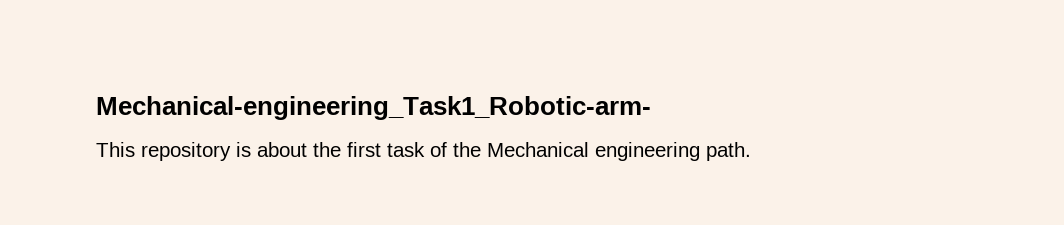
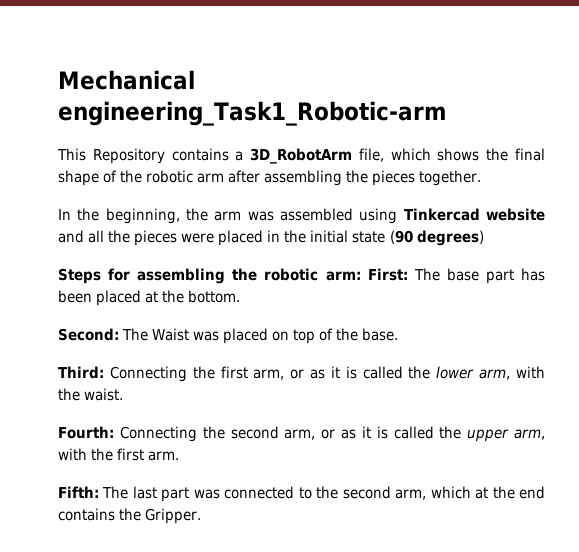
- Mechanical-engineering_Task1_Robotic-arm-
+ Mechanical engineering_Task1_Robotic-arm
- This repository is about the first task of the Mechanical engineering path.
+ This Repository contains a 3D_RobotArm file, which shows the final shape of the robotic arm after assembling the pieces together.
+ In the beginning, the arm was assembled using Tinkercad website and all the pieces were placed in the initial state (90 degrees)
+ Steps for assembling the robotic arm: First: The base part has been placed at the bottom.
+ Second: The Waist was placed on top of the base.
+ Third: Connecting the first arm, or as it is called the lower arm, with the waist.
+ Fourth: Connecting the second arm, or as it is called the upper arm, with the first arm.
+ Fifth: The last part was connected to the second arm, which at the end contains the Gripper.

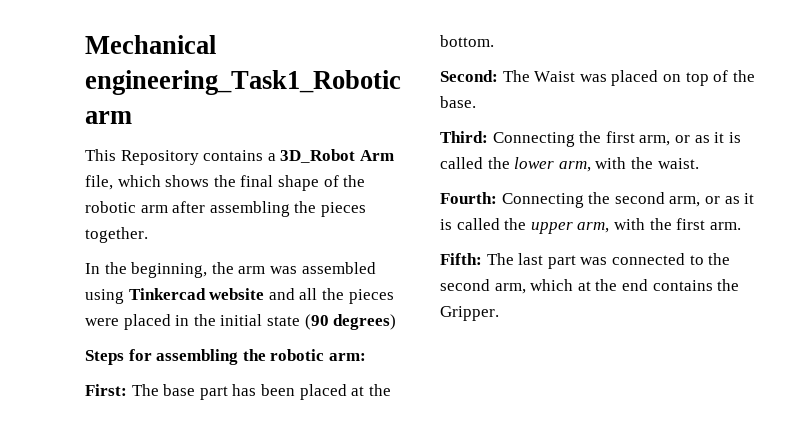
- Mechanical engineering_Task1_Robotic-arm
+ Mechanical engineering_Task1_Robotic arm
- This Repository contains a 3D_RobotArm file, which shows the final shape of the robotic arm after assembling the pieces together.
+ This Repository contains a 3D_Robot Arm file, which shows the final shape of the robotic arm after assembling the pieces together.
- Steps for assembling the robotic arm: First: The base part has been placed at the bottom.
+ Steps for assembling the robotic arm:
+ First: The base part has been placed at the bottom.

